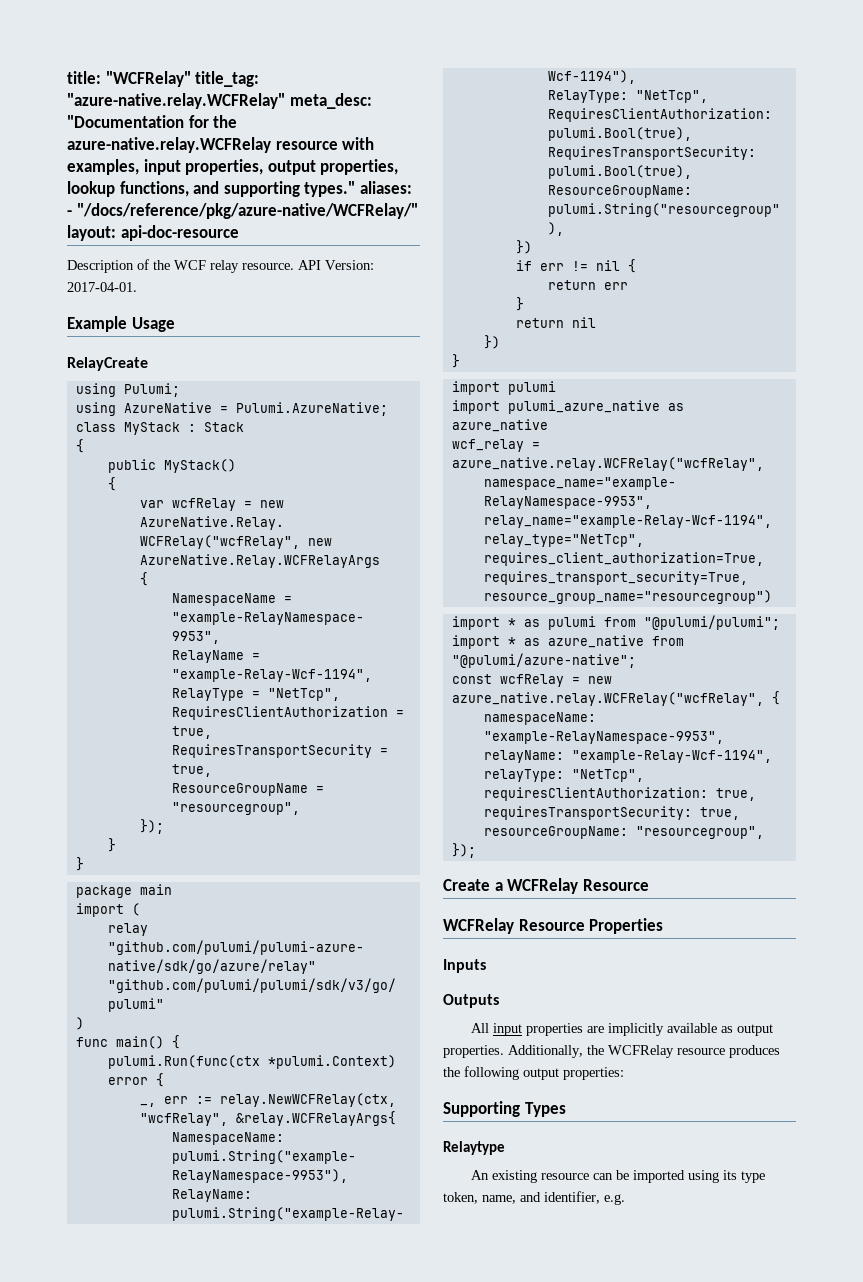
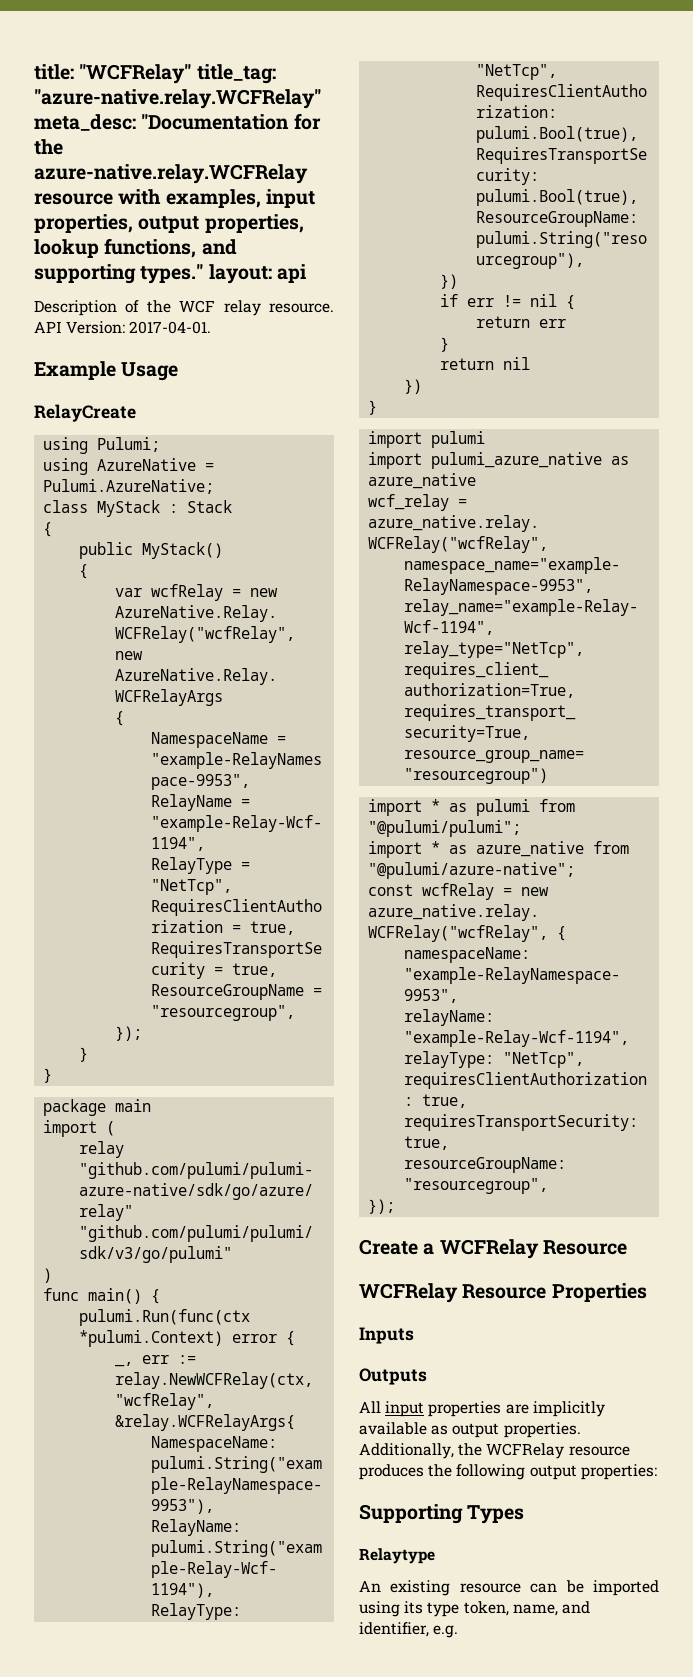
- title: "WCFRelay" title_tag: "azure-native.relay.WCFRelay" meta_desc: "Documentation for the azure-native.relay.WCFRelay resource with examples, input properties, output properties, lookup functions, and supporting types." aliases: - "/docs/reference/pkg/azure-native/WCFRelay/" layout: api-doc-resource
+ title: "WCFRelay" title_tag: "azure-native.relay.WCFRelay" meta_desc: "Documentation for the azure-native.relay.WCFRelay resource with examples, input properties, output properties, lookup functions, and supporting types." layout: api

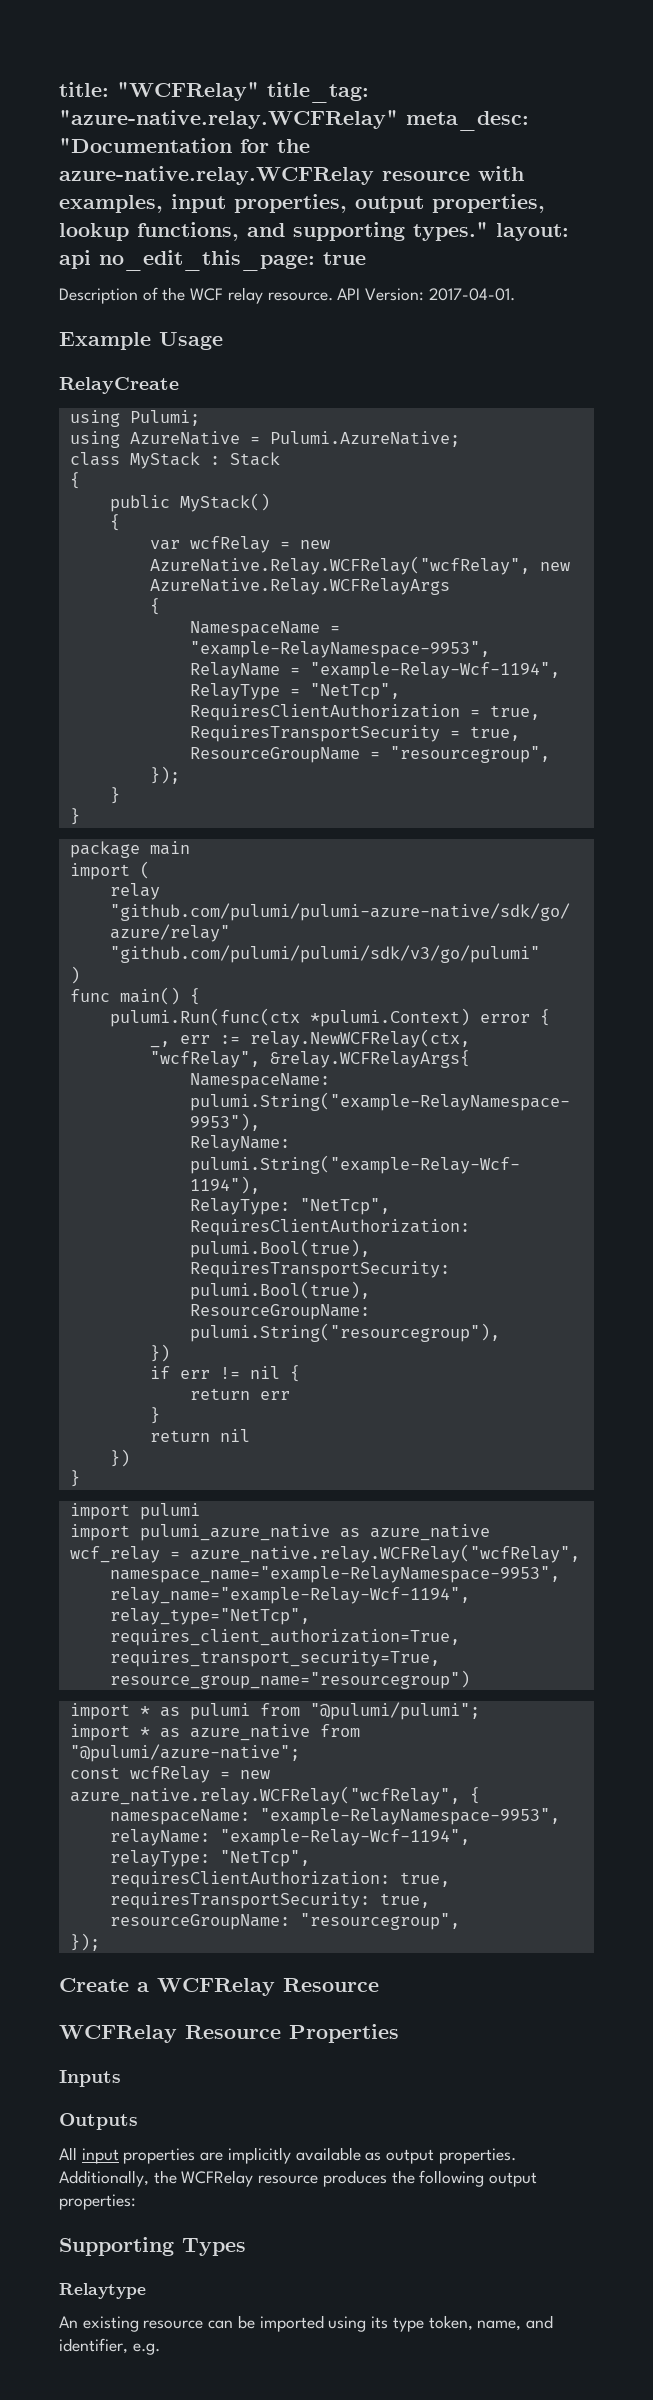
- title: "WCFRelay" title_tag: "azure-native.relay.WCFRelay" meta_desc: "Documentation for the azure-native.relay.WCFRelay resource with examples, input properties, output properties, lookup functions, and supporting types." layout: api
+ title: "WCFRelay" title_tag: "azure-native.relay.WCFRelay" meta_desc: "Documentation for the azure-native.relay.WCFRelay resource with examples, input properties, output properties, lookup functions, and supporting types." layout: api no_edit_this_page: true

